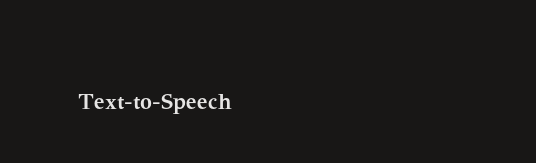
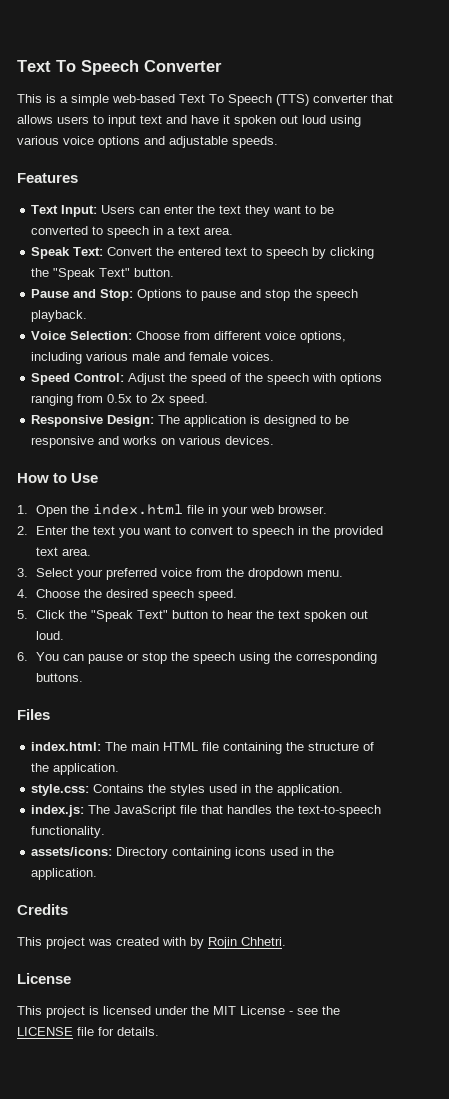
- Text-to-Speech
+ Text To Speech Converter
+ This is a simple web-based Text To Speech (TTS) converter that allows users to input text and have it spoken out loud using various voice options and adjustable speeds.
+ Features
+ Text Input: Users can enter the text they want to be converted to speech in a text area.
+ Speak Text: Convert the entered text to speech by clicking the "Speak Text" button.
+ Pause and Stop: Options to pause and stop the speech playback.
+ Voice Selection: Choose from different voice options, including various male and female voices.
+ Speed Control: Adjust the speed of the speech with options ranging from 0.5x to 2x speed.
+ Responsive Design: The application is designed to be responsive and works on various devices.
+ How to Use
+ 1. Open the index.html file in your web browser.
+ 2. Enter the text you want to convert to speech in the provided text area.
+ 3. Select your preferred voice from the dropdown menu.
+ 4. Choose the desired speech speed.
+ 5. Click the "Speak Text" button to hear the text spoken out loud.
+ 6. You can pause or stop the speech using the corresponding buttons.
+ Files
+ index.html: The main HTML file containing the structure of the application.
+ style.css: Contains the styles used in the application.
+ index.js: The JavaScript file that handles the text-to-speech functionality.
+ assets/icons: Directory containing icons used in the application.
+ Credits
+ This project was created with by Rojin Chhetri.
+ License
+ This project is licensed under the MIT License - see the LICENSE file for details.

